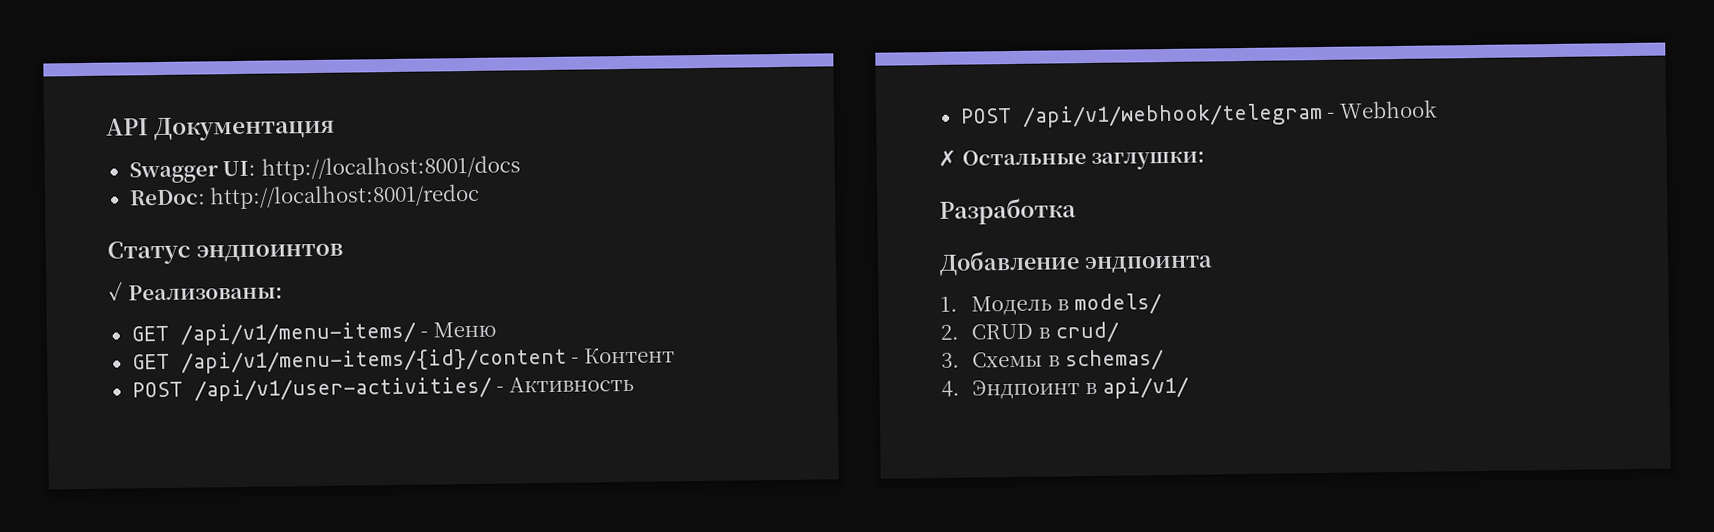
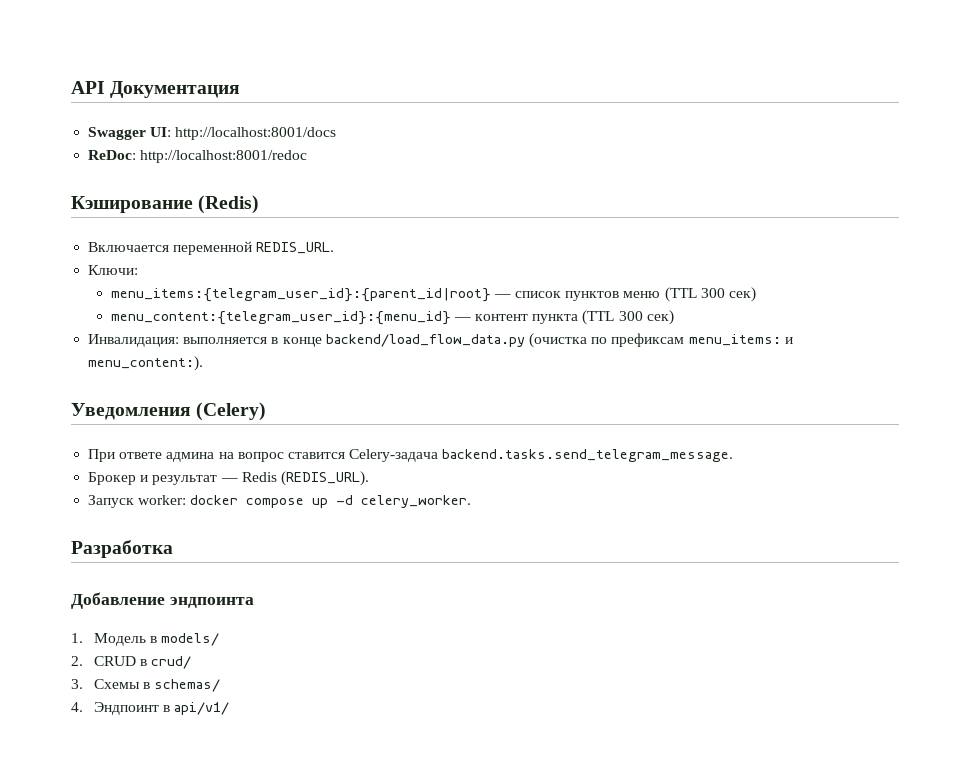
- Статус эндпоинтов
- ✓ Реализованы:
- GET /api/v1/menu-items/ - Меню
- GET /api/v1/menu-items/{id}/content - Контент
- POST /api/v1/user-activities/ - Активность
- POST /api/v1/webhook/telegram - Webhook
- ✗ Остальные заглушки:
+ Кэширование (Redis)
+ Включается переменной REDIS_URL.
+ Ключи:
+ menu_items:{telegram_user_id}:{parent_id|root} — список пунктов меню (TTL 300 сек)
+ menu_content:{telegram_user_id}:{menu_id} — контент пункта (TTL 300 сек)
+ Инвалидация: выполняется в конце backend/load_flow_data.py (очистка по префиксам menu_items: и menu_content:).
+ Уведомления (Celery)
+ При ответе админа на вопрос ставится Celery-задача backend.tasks.send_telegram_message.
+ Брокер и результат — Redis (REDIS_URL).
+ Запуск worker: docker compose up -d celery_worker.

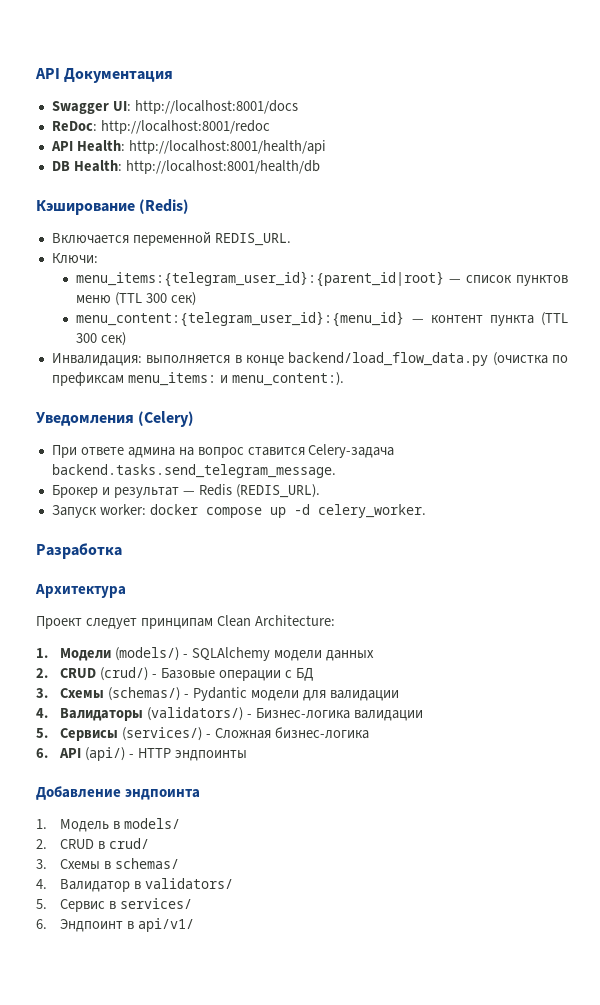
+ API Health: http://localhost:8001/health/api
+ DB Health: http://localhost:8001/health/db
+ Архитектура
+ Проект следует принципам Clean Architecture:
+ 1. Модели (models/) - SQLAlchemy модели данных
+ 2. CRUD (crud/) - Базовые операции с БД
+ 3. Схемы (schemas/) - Pydantic модели для валидации
+ 4. Валидаторы (validators/) - Бизнес-логика валидации
+ 5. Сервисы (services/) - Сложная бизнес-логика
+ 6. API (api/) - HTTP эндпоинты
- 4. Эндпоинт в api/v1/
+ 4. Валидатор в validators/
+ 5. Сервис в services/
+ 6. Эндпоинт в api/v1/

